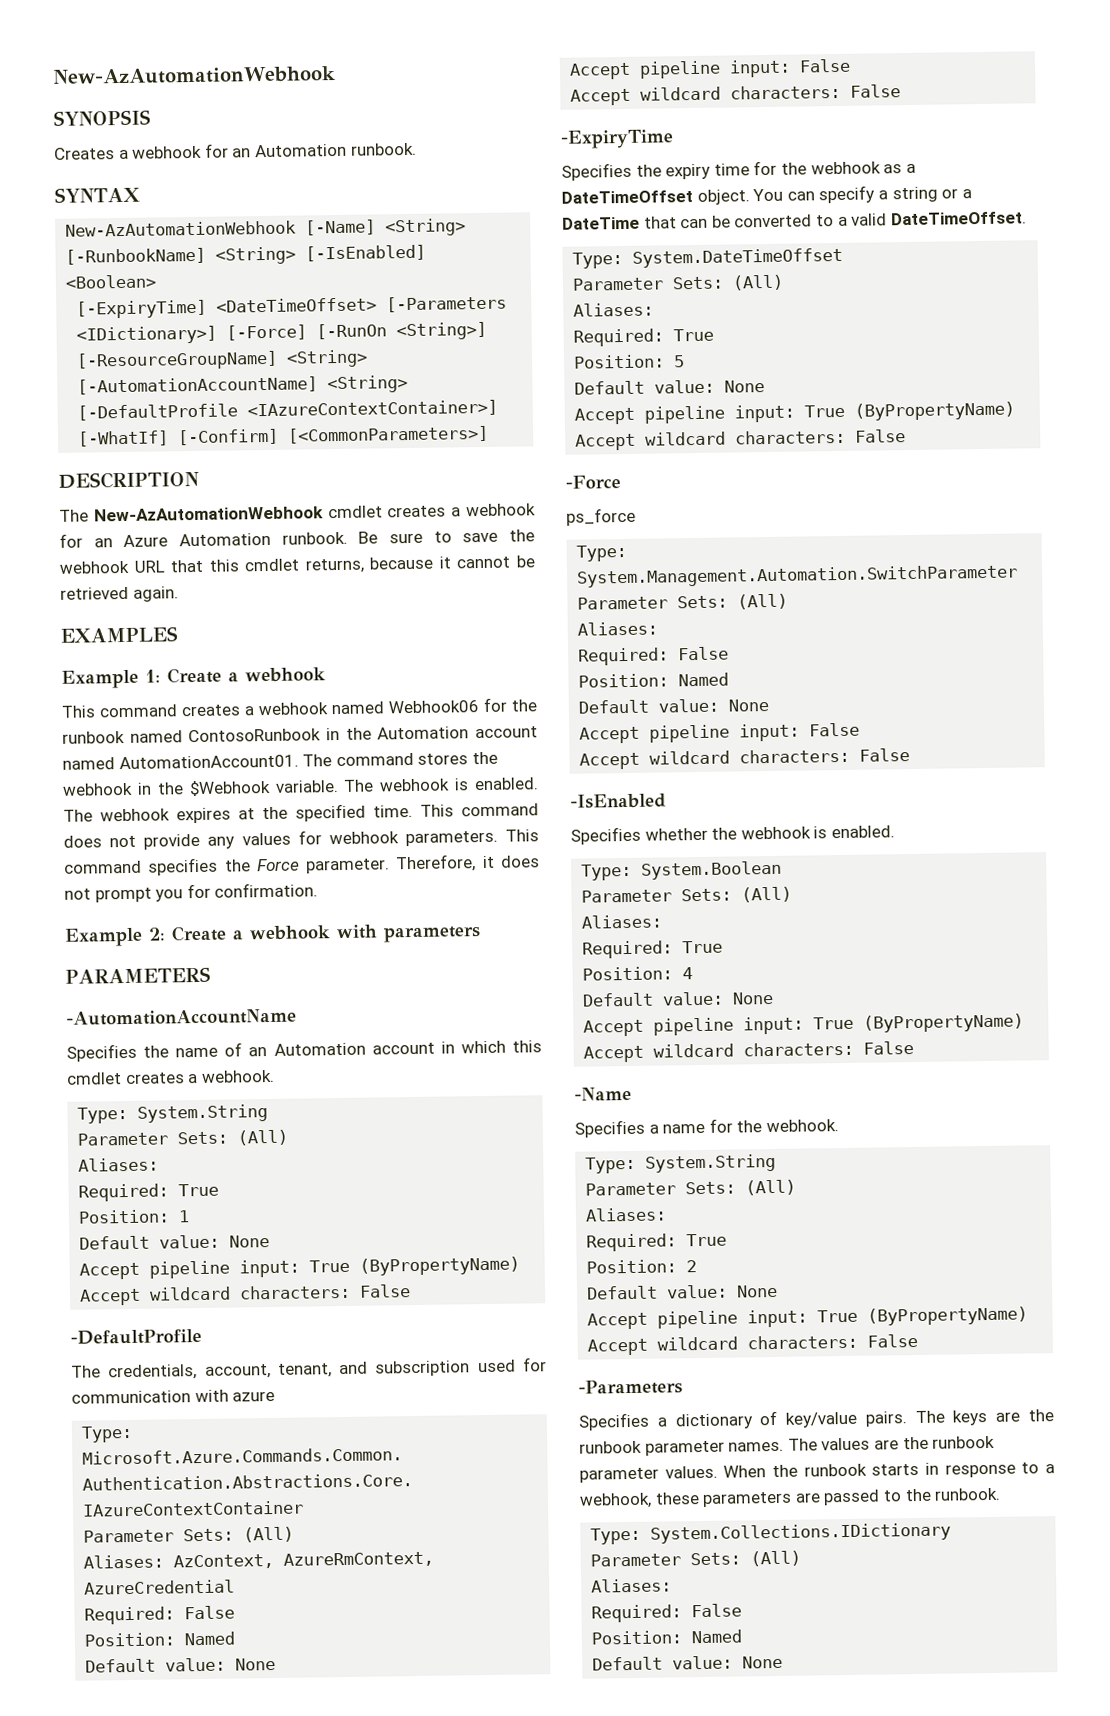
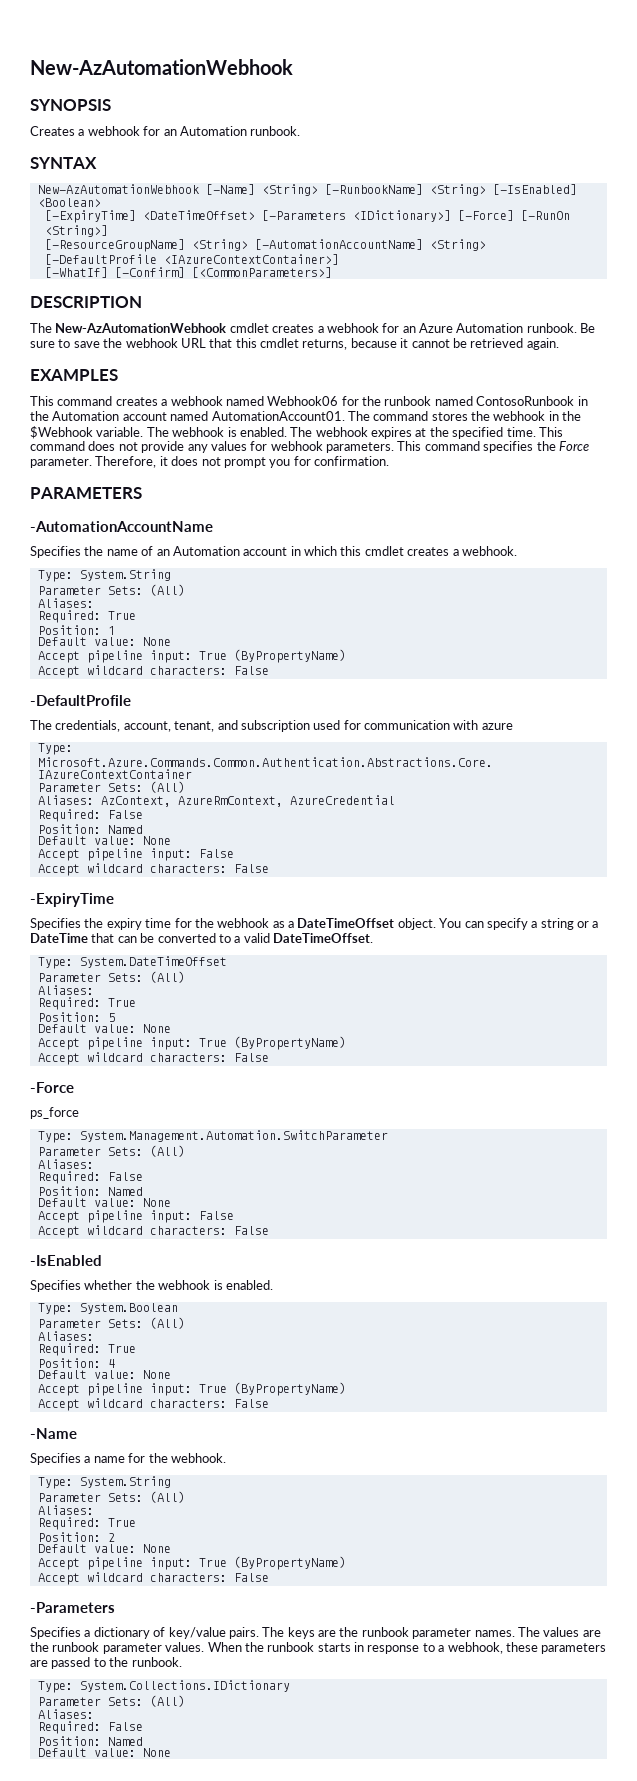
- Example 1: Create a webhook
- Example 2: Create a webhook with parameters

